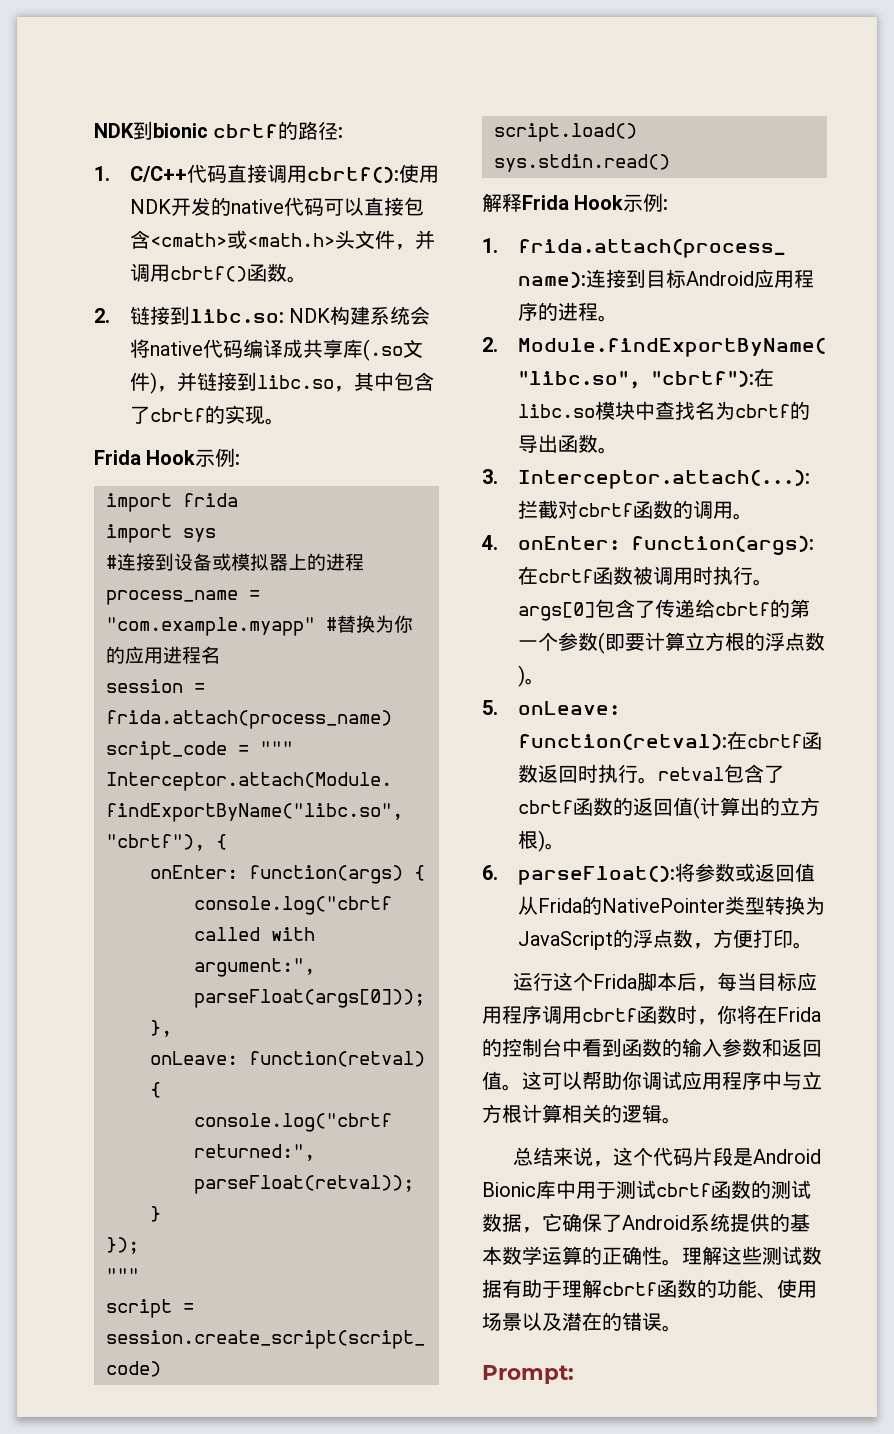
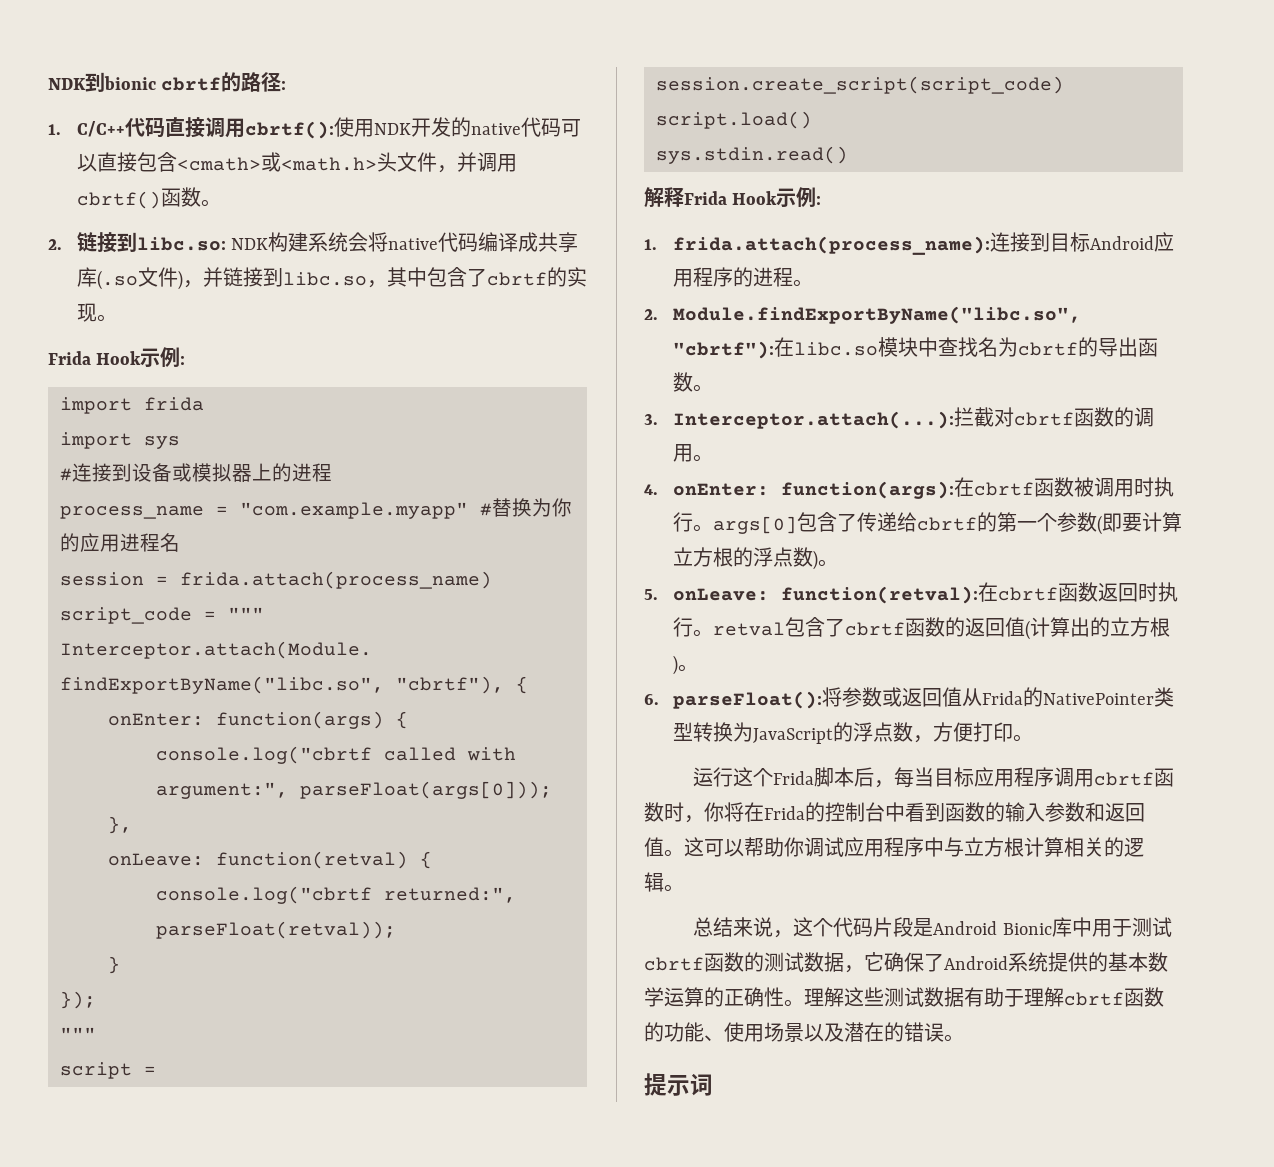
- Prompt:
+ 提示词

